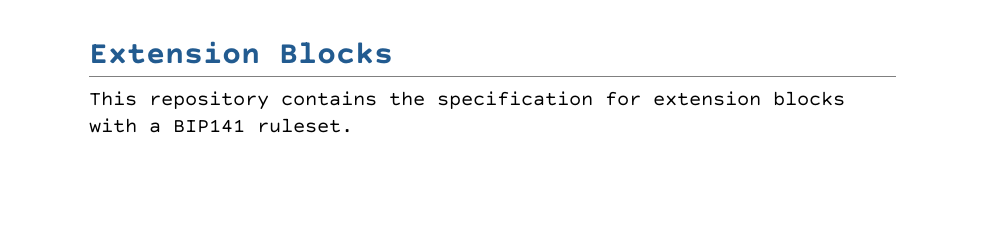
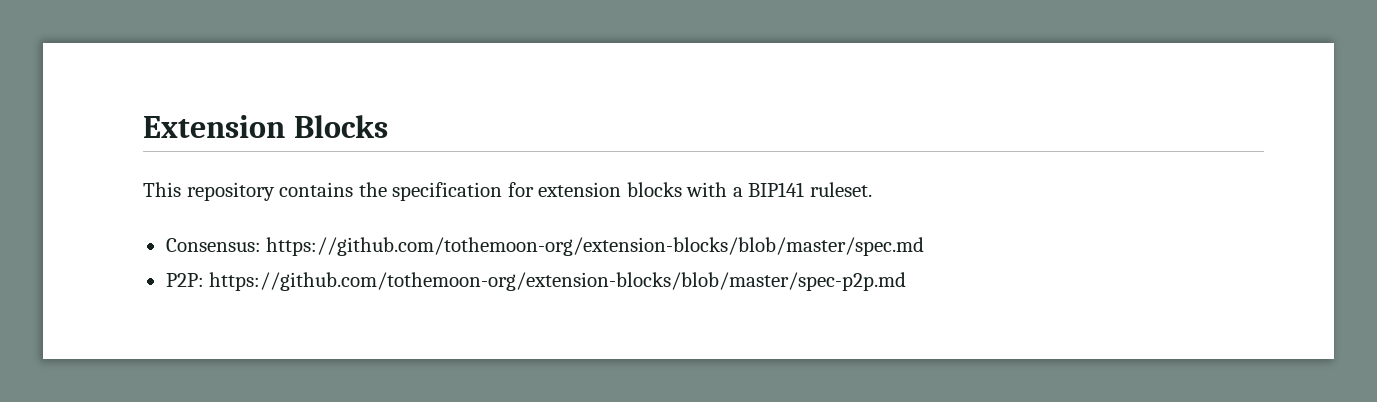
+ Consensus: https://github.com/tothemoon-org/extension-blocks/blob/master/spec.md
+ P2P: https://github.com/tothemoon-org/extension-blocks/blob/master/spec-p2p.md

